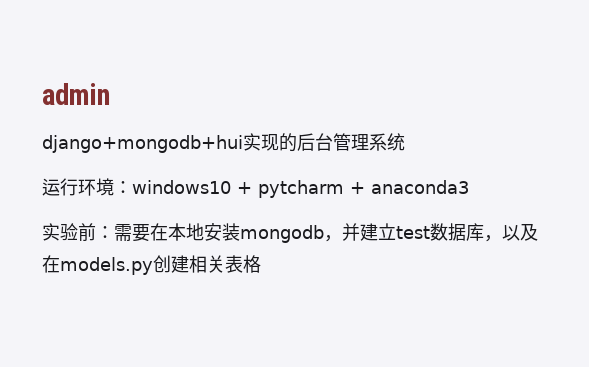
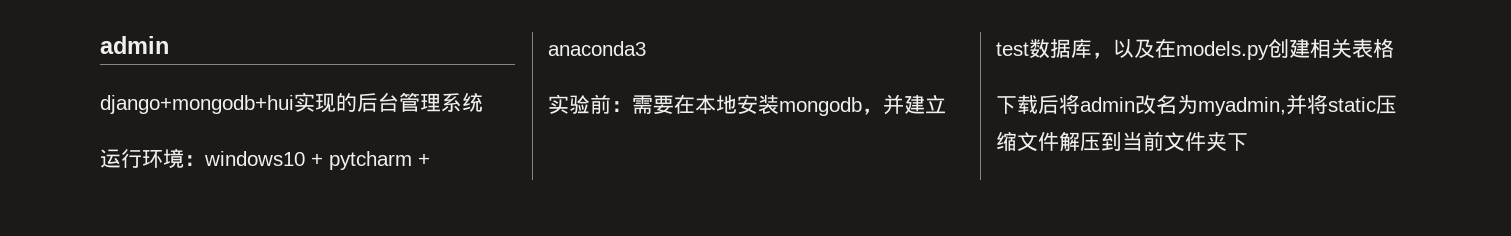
+ 下载后将admin改名为myadmin,并将static压缩文件解压到当前文件夹下

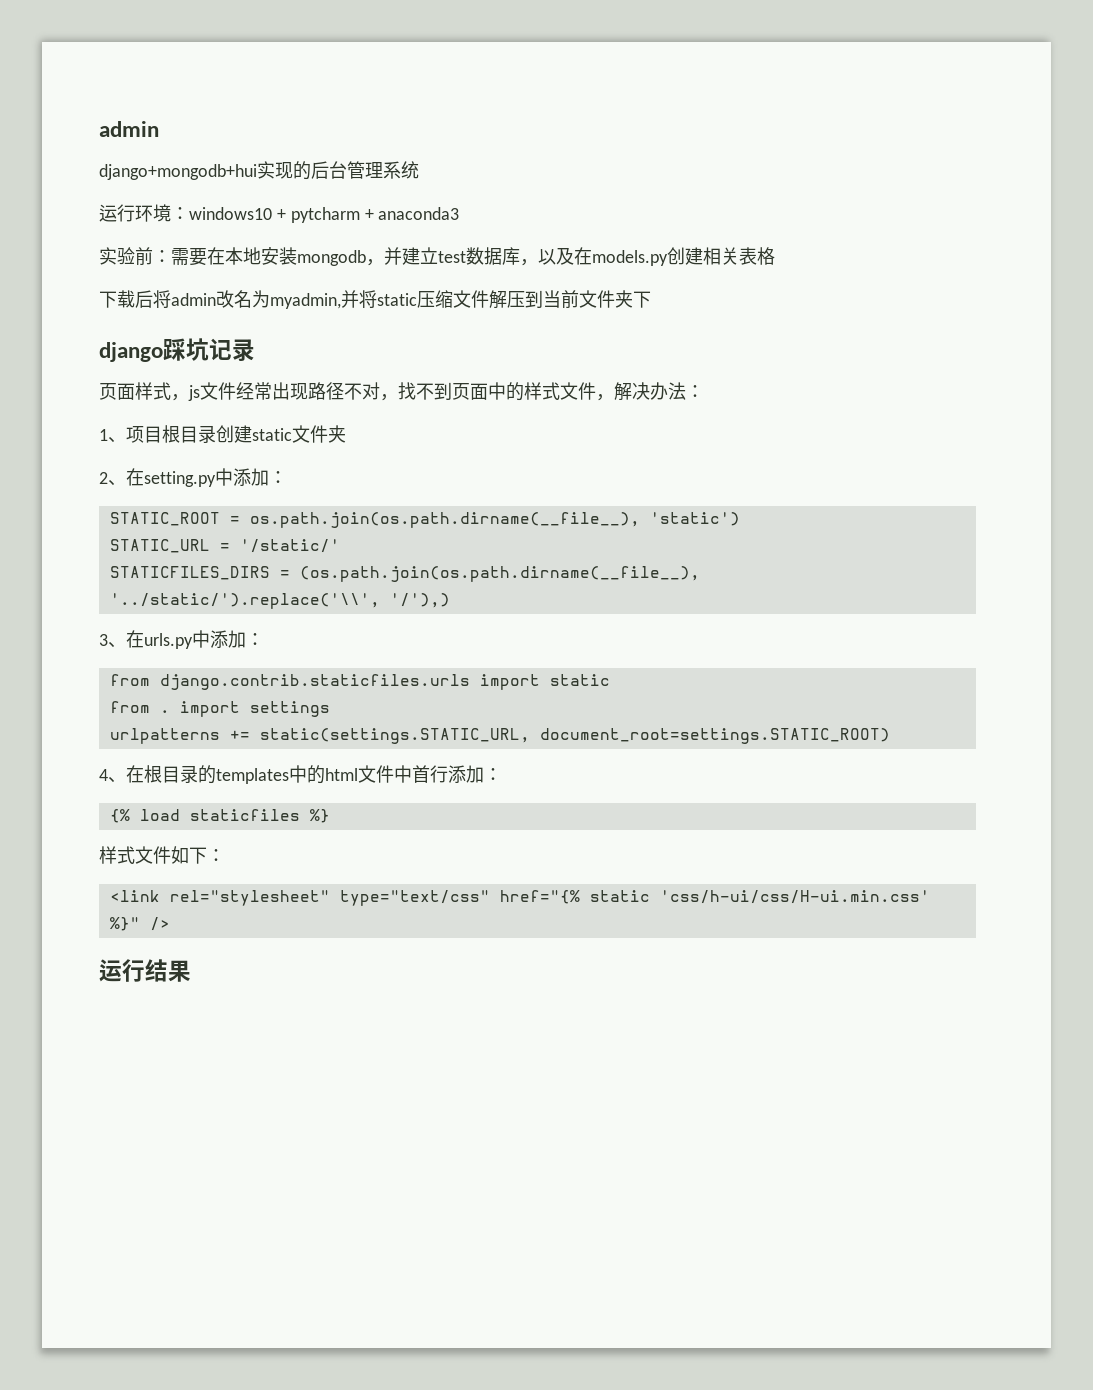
+ django踩坑记录
+ 页面样式，js文件经常出现路径不对，找不到页面中的样式文件，解决办法：
+ 1、项目根目录创建static文件夹
+ 2、在setting.py中添加：
+ STATIC_ROOT = os.path.join(os.path.dirname(__file__), 'static')
+ STATIC_URL = '/static/'
+ STATICFILES_DIRS = (os.path.join(os.path.dirname(__file__), '../static/').replace('\\', '/'),)
+ 3、在urls.py中添加：
+ from django.contrib.staticfiles.urls import static
+ from . import settings
+ urlpatterns += static(settings.STATIC_URL, document_root=settings.STATIC_ROOT)
+ 4、在根目录的templates中的html文件中首行添加：
+ {% load staticfiles %}
+ 样式文件如下：
+ <link rel="stylesheet" type="text/css" href="{% static 'css/h-ui/css/H-ui.min.css' %}" />
+ 运行结果

